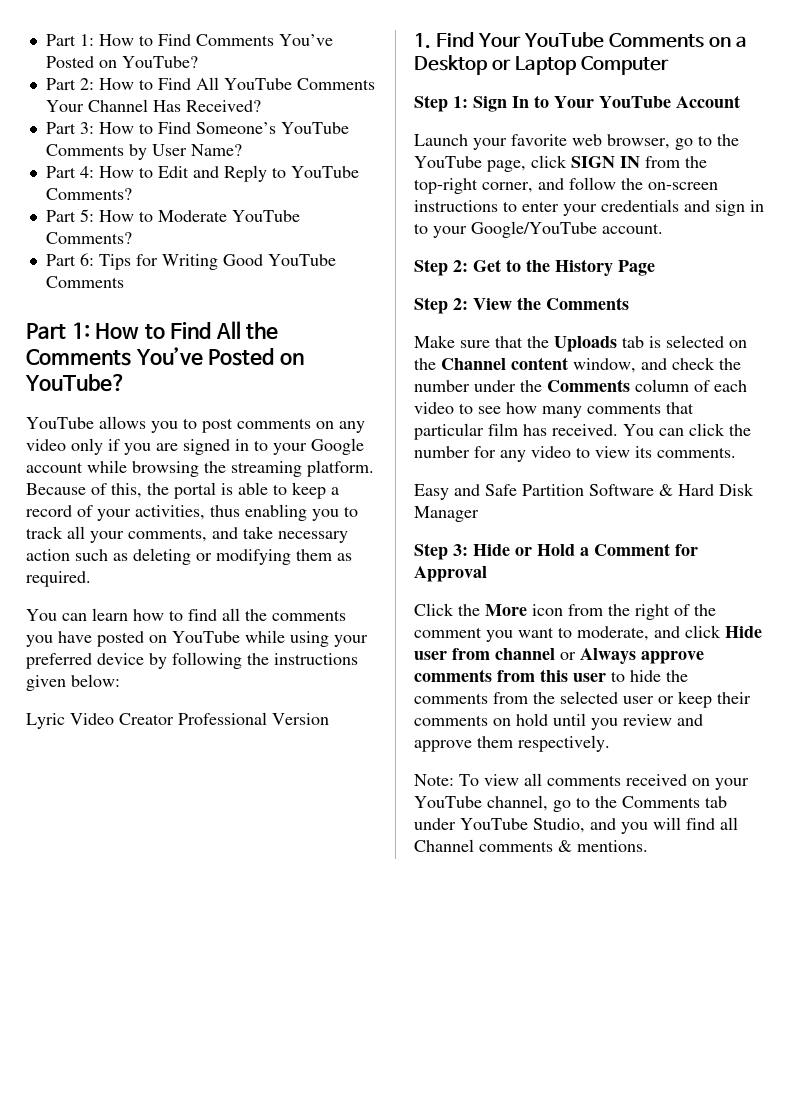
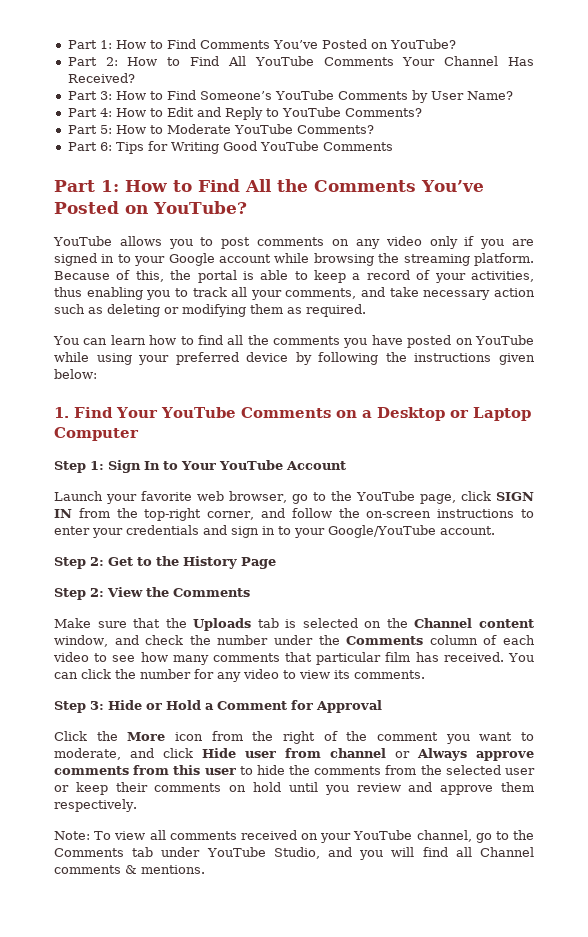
- Lyric Video Creator Professional Version
- Easy and Safe Partition Software & Hard Disk Manager

